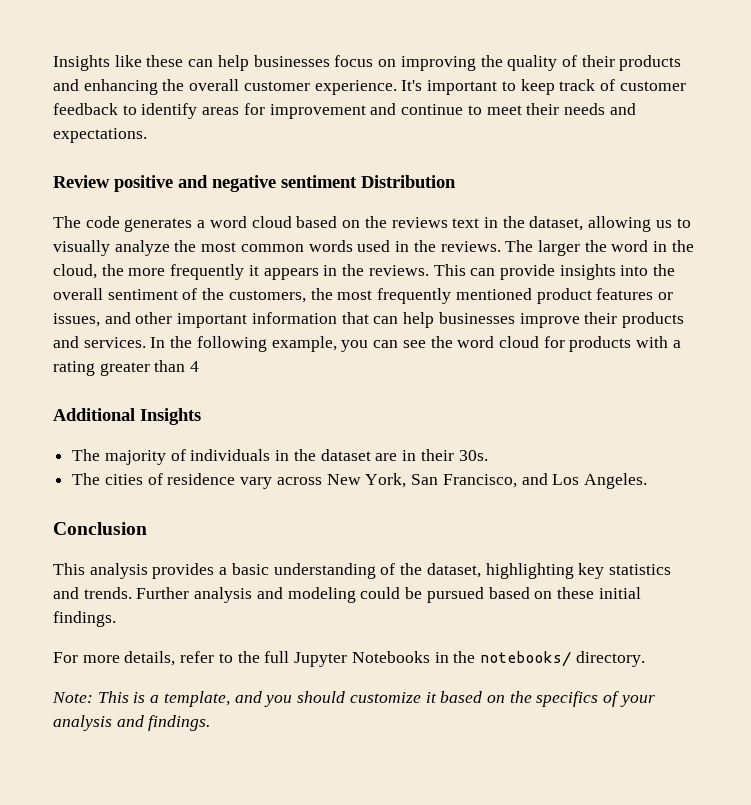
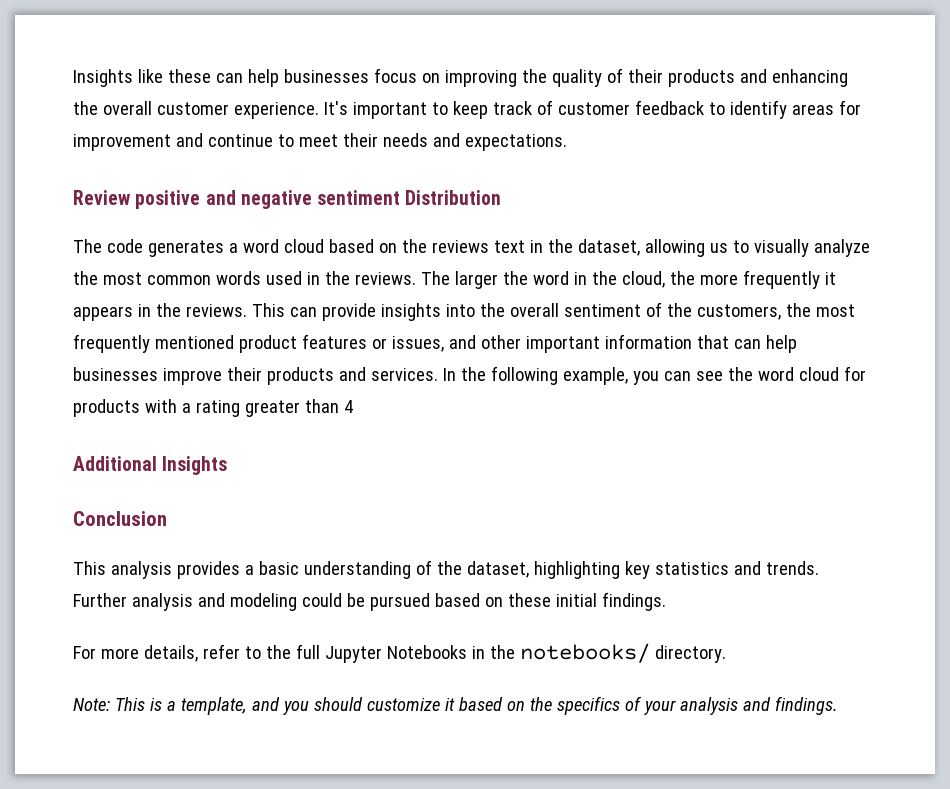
- The majority of individuals in the dataset are in their 30s.
- The cities of residence vary across New York, San Francisco, and Los Angeles.

